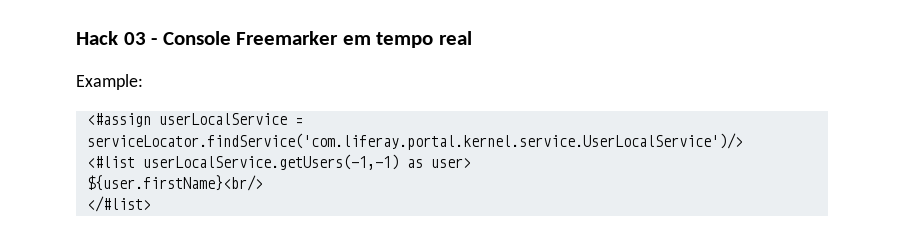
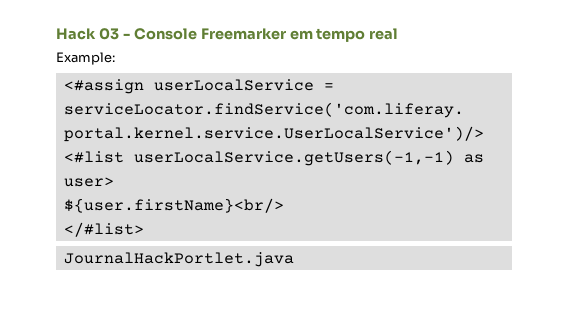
+ JournalHackPortlet.java

